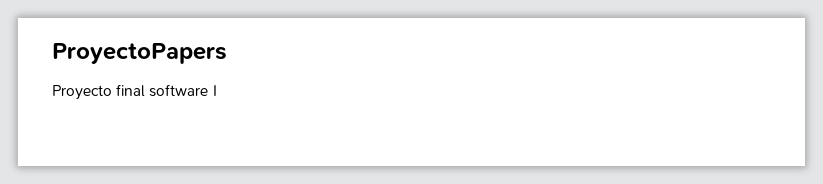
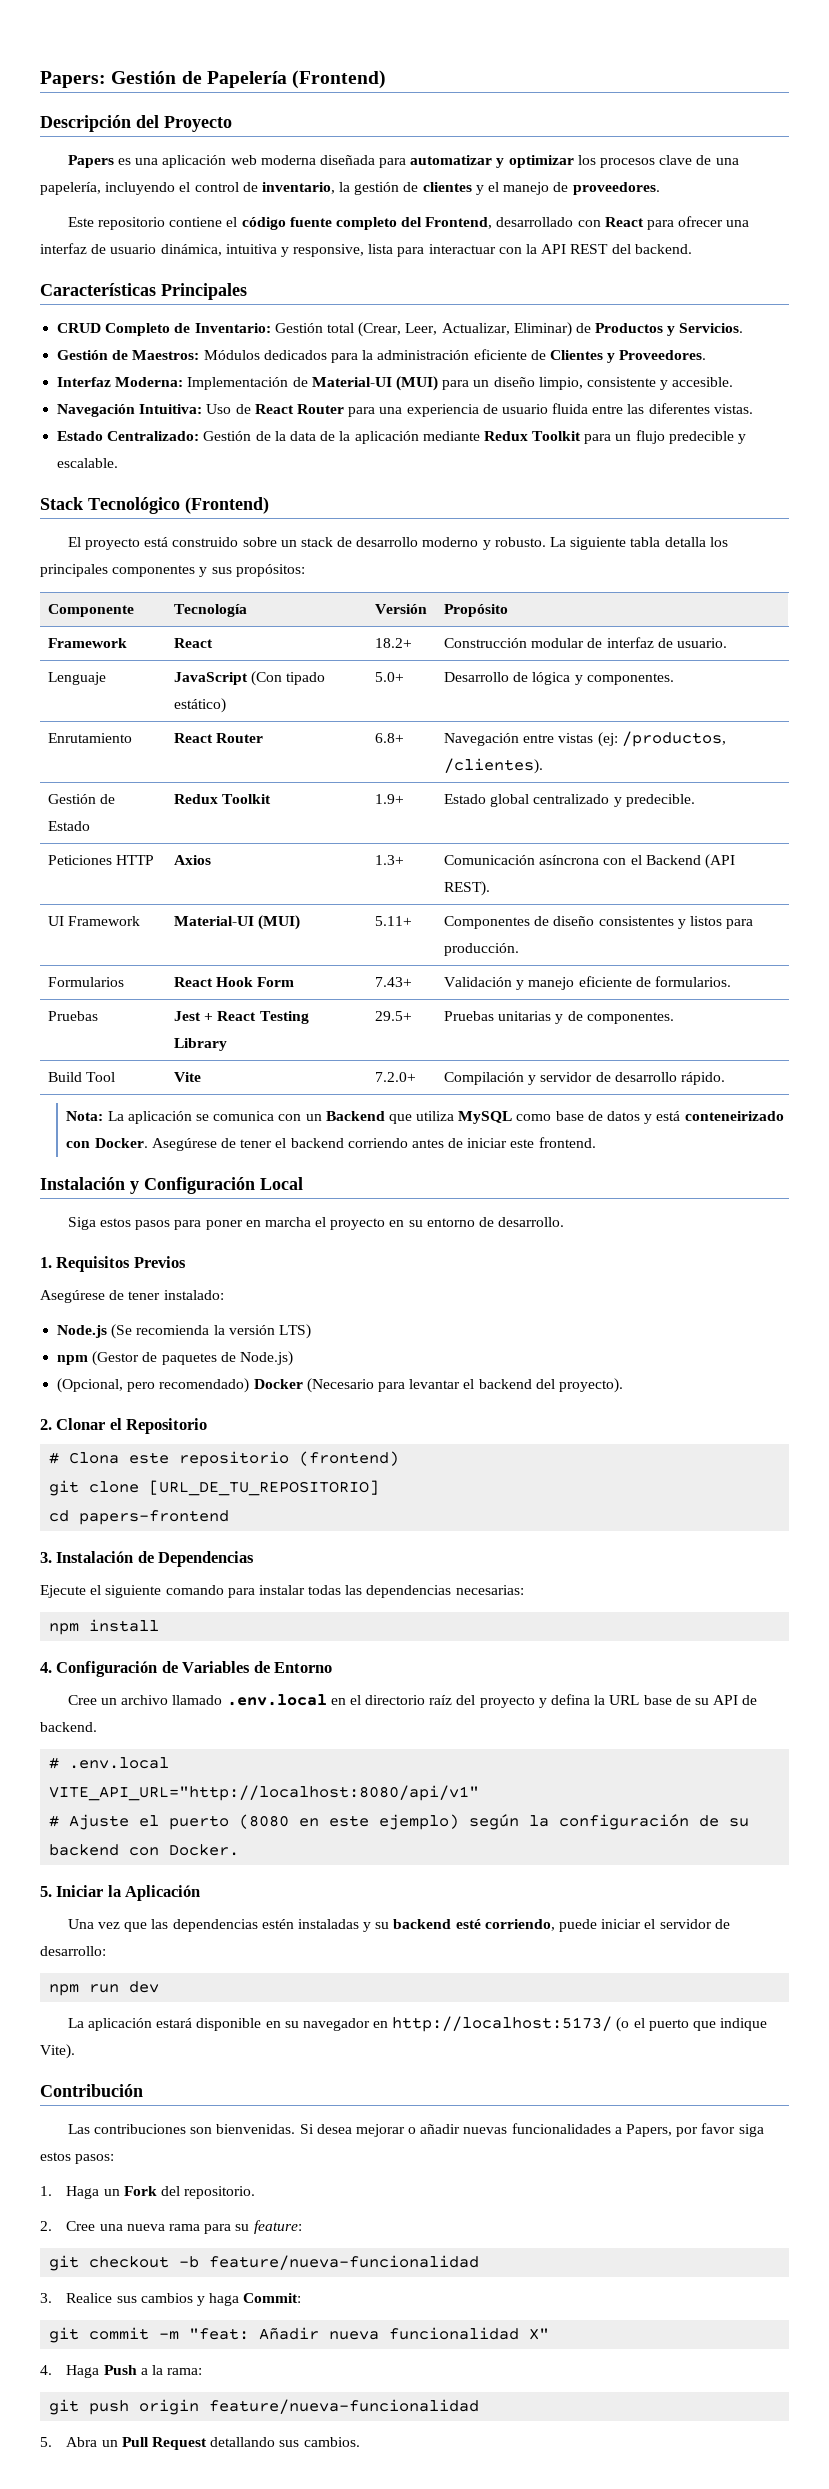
- ProyectoPapers
- Proyecto final software I
+ Papers: Gestión de Papelería (Frontend)
+ Descripción del Proyecto
+ Papers es una aplicación web moderna diseñada para automatizar y optimizar los procesos clave de una papelería, incluyendo el control de inventario, la gestión de clientes y el manejo de proveedores.
+ Este repositorio contiene el código fuente completo del Frontend, desarrollado con React para ofrecer una interfaz de usuario dinámica, intuitiva y responsive, lista para interactuar con la API REST del backend.
+ Características Principales
+ CRUD Completo de Inventario: Gestión total (Crear, Leer, Actualizar, Eliminar) de Productos y Servicios.
+ Gestión de Maestros: Módulos dedicados para la administración eficiente de Clientes y Proveedores.
+ Interfaz Moderna: Implementación de Material-UI (MUI) para un diseño limpio, consistente y accesible.
+ Navegación Intuitiva: Uso de React Router para una experiencia de usuario fluida entre las diferentes vistas.
+ Estado Centralizado: Gestión de la data de la aplicación mediante Redux Toolkit para un flujo predecible y escalable.
+ Stack Tecnológico (Frontend)
+ El proyecto está construido sobre un stack de desarrollo moderno y robusto. La siguiente tabla detalla los principales componentes y sus propósitos:
+ Componente | Tecnología | Versión | Propósito
+ Framework | React | 18.2+ | Construcción modular de interfaz de usuario.
+ Lenguaje | JavaScript (Con tipado estático) | 5.0+ | Desarrollo de lógica y componentes.
+ Enrutamiento | React Router | 6.8+ | Navegación entre vistas (ej: /productos, /clientes).
+ Gestión de Estado | Redux Toolkit | 1.9+ | Estado global centralizado y predecible.
+ Peticiones HTTP | Axios | 1.3+ | Comunicación asíncrona con el Backend (API REST).
+ UI Framework | Material-UI (MUI) | 5.11+ | Componentes de diseño consistentes y listos para producción.
+ Formularios | React Hook Form | 7.43+ | Validación y manejo eficiente de formularios.
+ Pruebas | Jest + React Testing Library | 29.5+ | Pruebas unitarias y de componentes.
+ Build Tool | Vite | 7.2.0+ | Compilación y servidor de desarrollo rápido.
+ Nota: La aplicación se comunica con un Backend que utiliza MySQL como base de datos y está conteneirizado con Docker. Asegúrese de tener el backend corriendo antes de iniciar este frontend.
+ Instalación y Configuración Local
+ Siga estos pasos para poner en marcha el proyecto en su entorno de desarrollo.
+ 1. Requisitos Previos
+ Asegúrese de tener instalado:
+ Node.js (Se recomienda la versión LTS)
+ npm (Gestor de paquetes de Node.js)
+ (Opcional, pero recomendado) Docker (Necesario para levantar el backend del proyecto).
+ 2. Clonar el Repositorio
+ # Clona este repositorio (frontend)
+ git clone [URL_DE_TU_REPOSITORIO]
+ cd papers-frontend
+ 3. Instalación de Dependencias
+ Ejecute el siguiente comando para instalar todas las dependencias necesarias:
+ npm install
+ 4. Configuración de Variables de Entorno
+ Cree un archivo llamado .env.local en el directorio raíz del proyecto y defina la URL base de su API de backend.
+ # .env.local
+ VITE_API_URL="http://localhost:8080/api/v1"
+ # Ajuste el puerto (8080 en este ejemplo) según la configuración de su backend con Docker.
+ 5. Iniciar la Aplicación
+ Una vez que las dependencias estén instaladas y su backend esté corriendo, puede iniciar el servidor de desarrollo:
+ npm run dev
+ La aplicación estará disponible en su navegador en http://localhost:5173/ (o el puerto que indique Vite).
+ Contribución
+ Las contribuciones son bienvenidas. Si desea mejorar o añadir nuevas funcionalidades a Papers, por favor siga estos pasos:
+ 1. Haga un Fork del repositorio.
+ 2. Cree una nueva rama para su feature:
+ git checkout -b feature/nueva-funcionalidad
+ 3. Realice sus cambios y haga Commit:
+ git commit -m "feat: Añadir nueva funcionalidad X"
+ 4. Haga Push a la rama:
+ git push origin feature/nueva-funcionalidad
+ 5. Abra un Pull Request detallando sus cambios.

